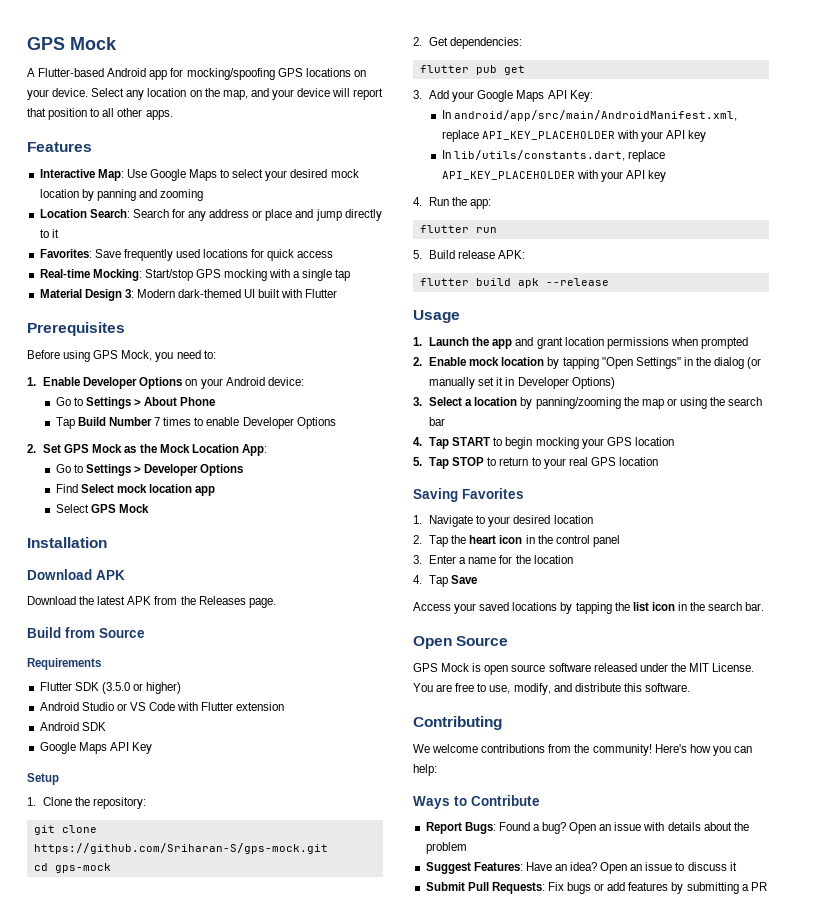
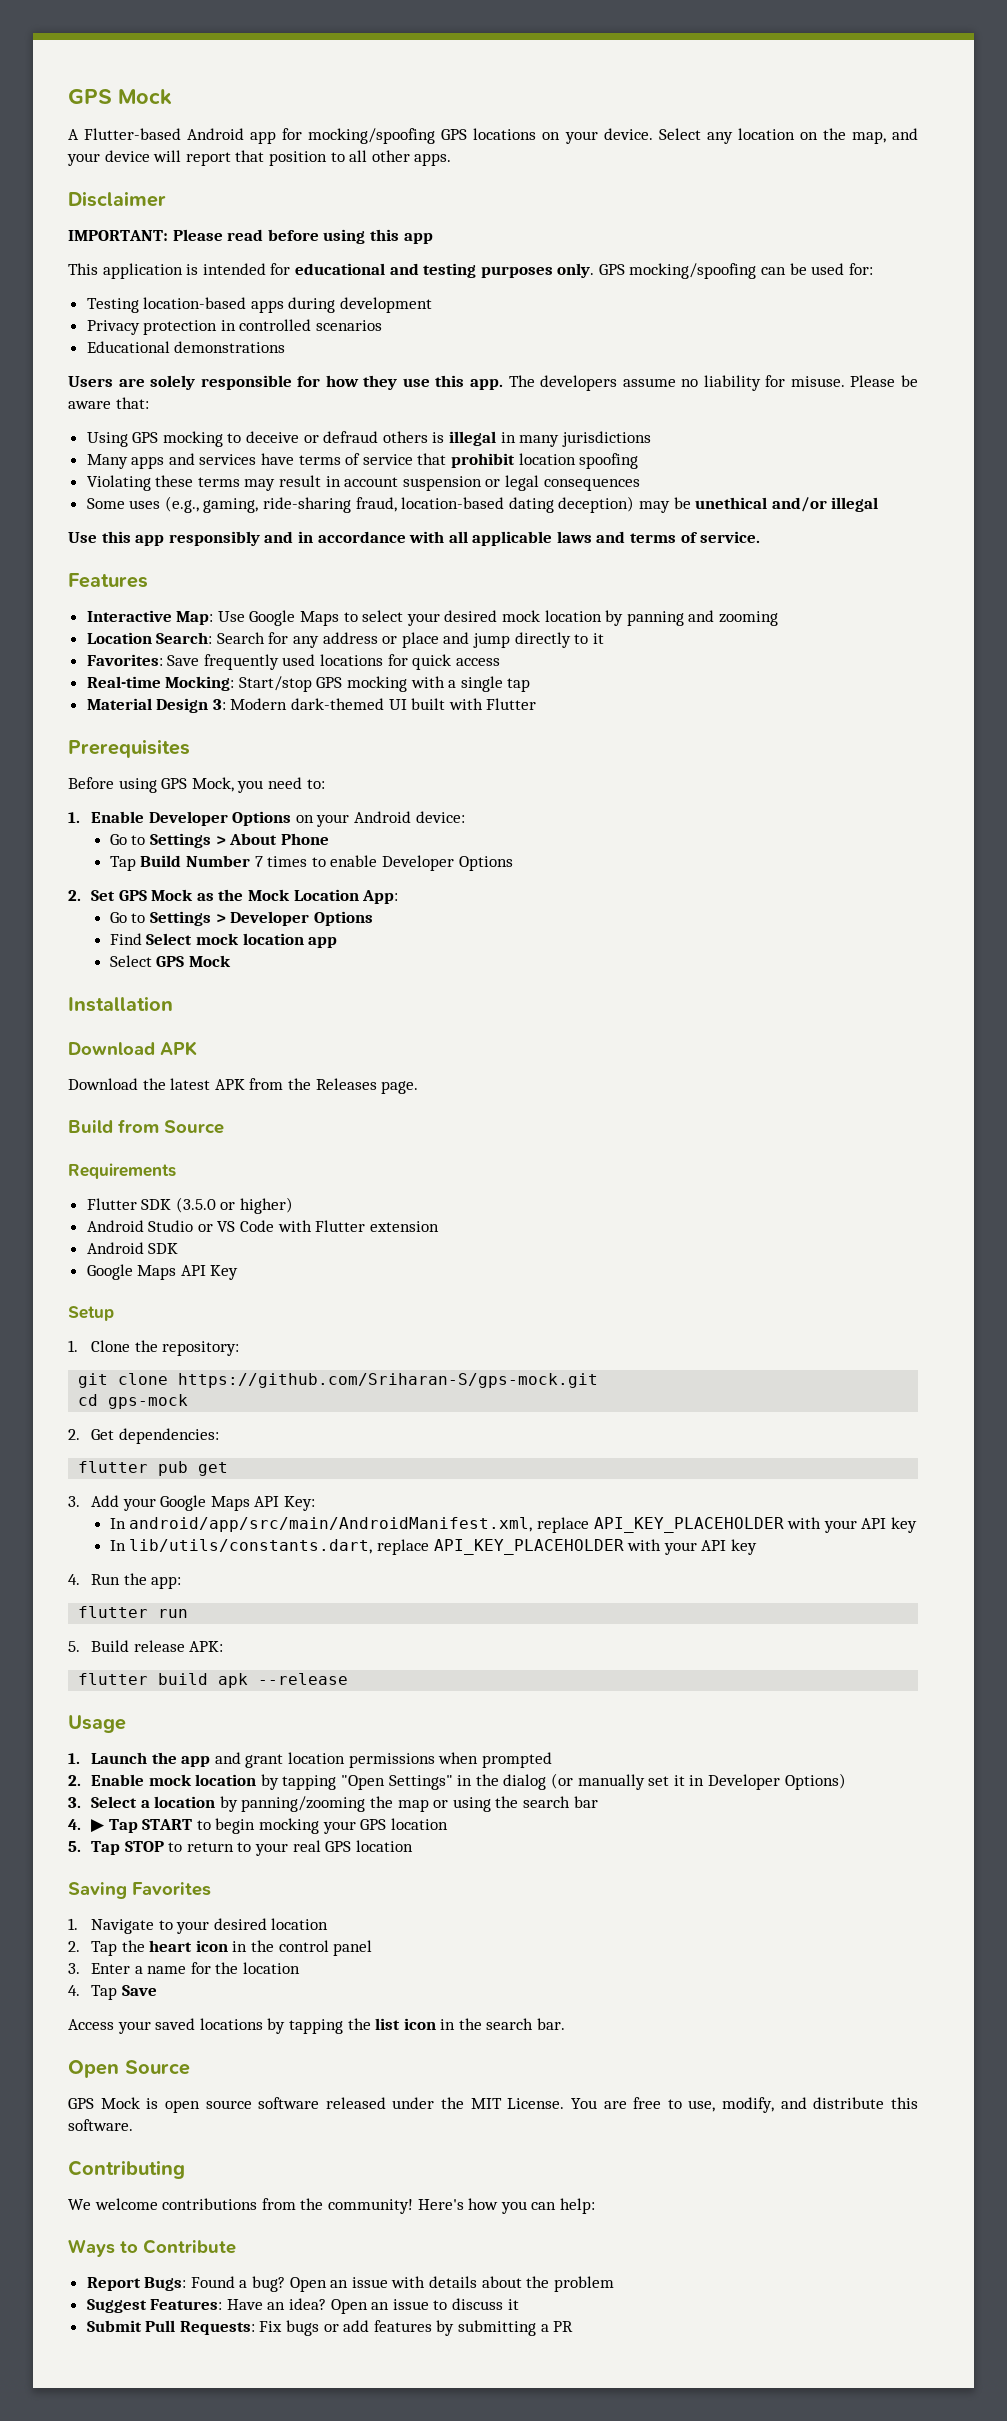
+ Disclaimer
+ IMPORTANT: Please read before using this app
+ This application is intended for educational and testing purposes only. GPS mocking/spoofing can be used for:
+ Testing location-based apps during development
+ Privacy protection in controlled scenarios
+ Educational demonstrations
+ Users are solely responsible for how they use this app. The developers assume no liability for misuse. Please be aware that:
+ Using GPS mocking to deceive or defraud others is illegal in many jurisdictions
+ Many apps and services have terms of service that prohibit location spoofing
+ Violating these terms may result in account suspension or legal consequences
+ Some uses (e.g., gaming, ride-sharing fraud, location-based dating deception) may be unethical and/or illegal
+ Use this app responsibly and in accordance with all applicable laws and terms of service.
- 4. Tap START to begin mocking your GPS location
+ 4. ▶ Tap START to begin mocking your GPS location

